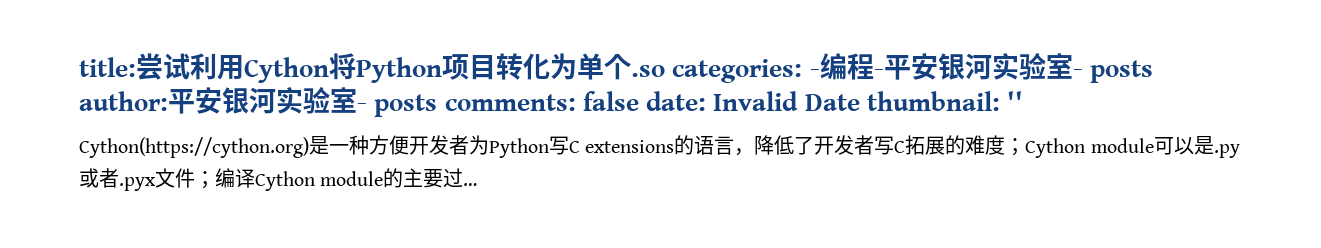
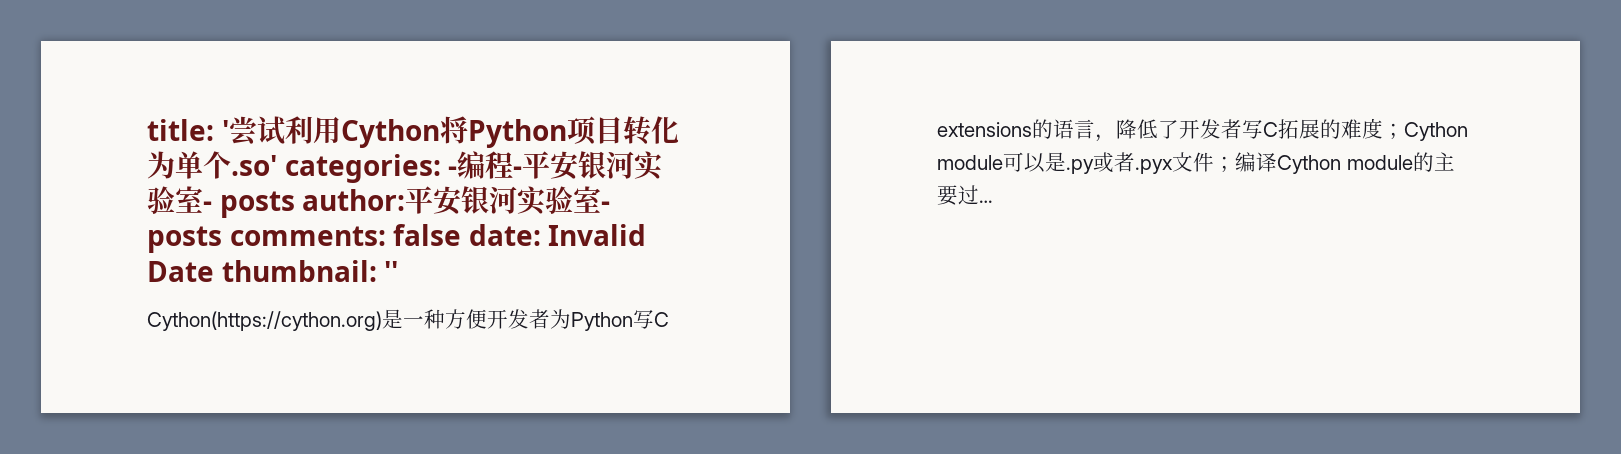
- title:尝试利用Cython将Python项目转化为单个.so categories: -编程-平安银河实验室- posts author:平安银河实验室- posts comments: false date: Invalid Date thumbnail: ''
+ title: '尝试利用Cython将Python项目转化为单个.so' categories: -编程-平安银河实验室- posts author:平安银河实验室- posts comments: false date: Invalid Date thumbnail: ''

